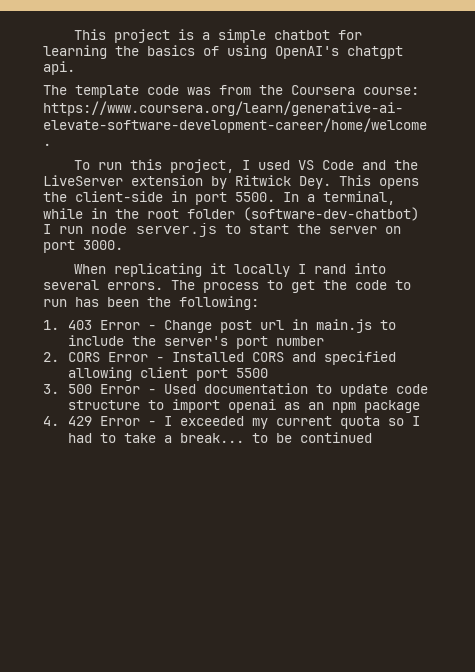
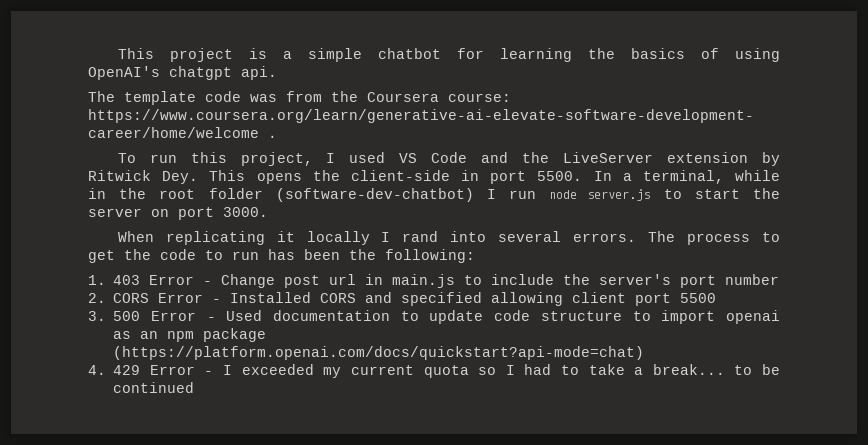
- 3. 500 Error - Used documentation to update code structure to import openai as an npm package
+ 3. 500 Error - Used documentation to update code structure to import openai as an npm package (https://platform.openai.com/docs/quickstart?api-mode=chat)

